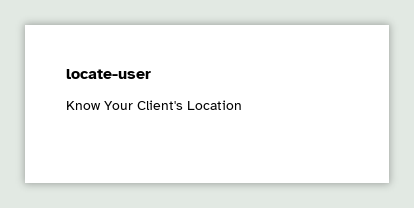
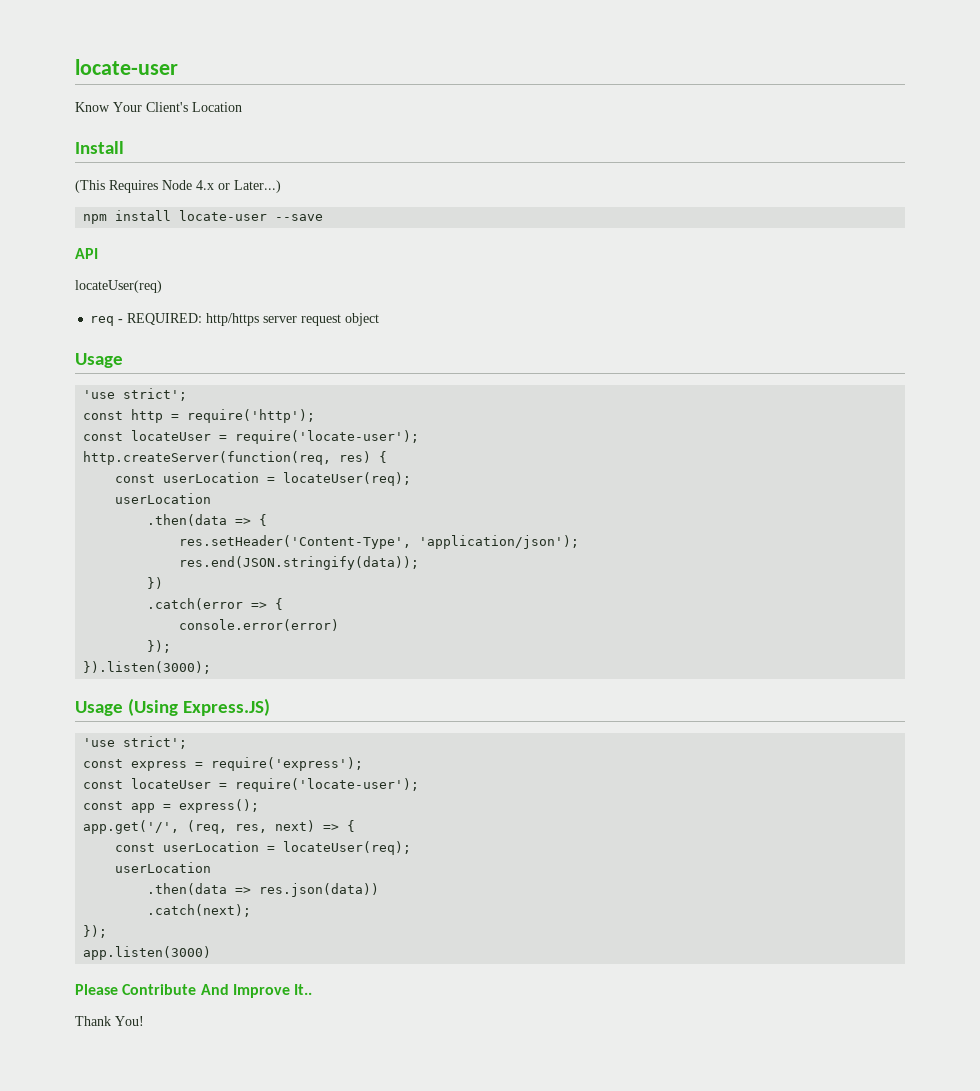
+ Install
+ (This Requires Node 4.x or Later...)
+ npm install locate-user --save
+ API
+ locateUser(req)
+ req - REQUIRED: http/https server request object
+ Usage
+ 'use strict';
+ const http = require('http');
+ const locateUser = require('locate-user');
+ http.createServer(function(req, res) {
+ const userLocation = locateUser(req);
+ userLocation
+ .then(data => {
+ res.setHeader('Content-Type', 'application/json');
+ res.end(JSON.stringify(data));
+ })
+ .catch(error => {
+ console.error(error)
+ });
+ }).listen(3000);
+ Usage (Using Express.JS)
+ 'use strict';
+ const express = require('express');
+ const locateUser = require('locate-user');
+ const app = express();
+ app.get('/', (req, res, next) => {
+ const userLocation = locateUser(req);
+ userLocation
+ .then(data => res.json(data))
+ .catch(next);
+ });
+ app.listen(3000)
+ Please Contribute And Improve It..
+ Thank You!

